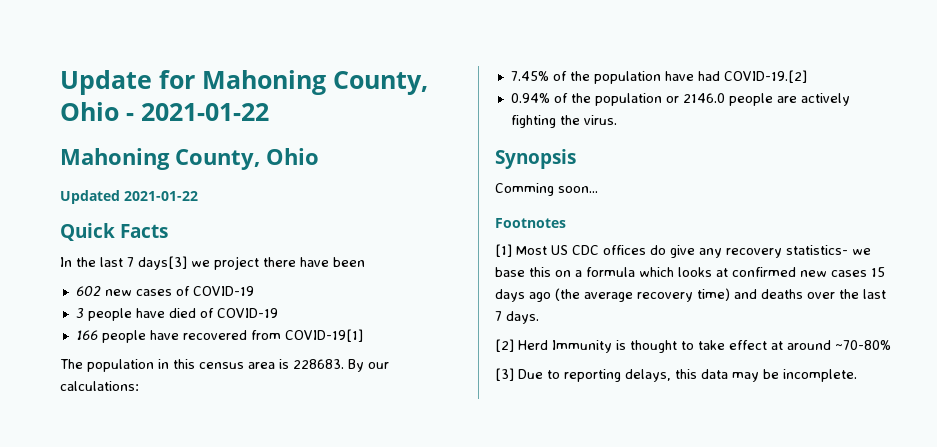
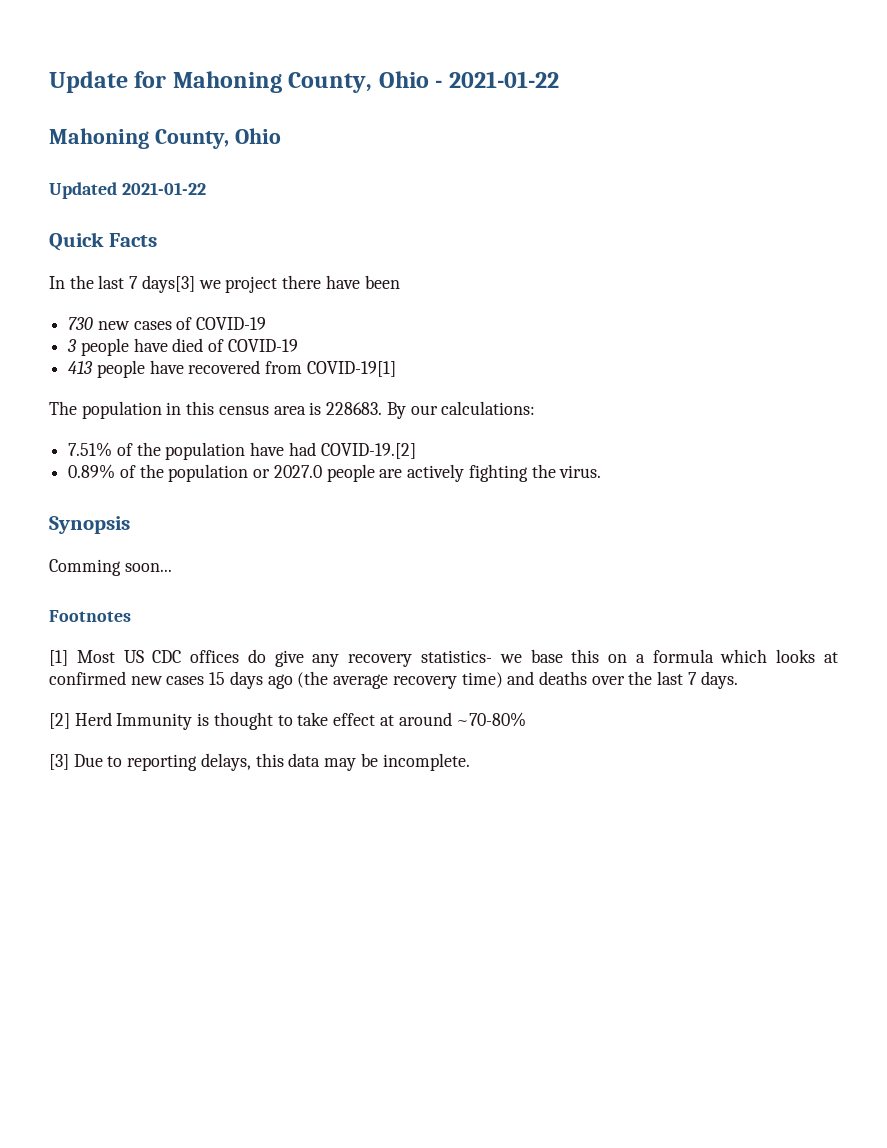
- 602 new cases of COVID-19
+ 730 new cases of COVID-19
- 166 people have recovered from COVID-19[1]
+ 413 people have recovered from COVID-19[1]
- 7.45% of the population have had COVID-19.[2]
+ 7.51% of the population have had COVID-19.[2]
- 0.94% of the population or 2146.0 people are actively fighting the virus.
+ 0.89% of the population or 2027.0 people are actively fighting the virus.

